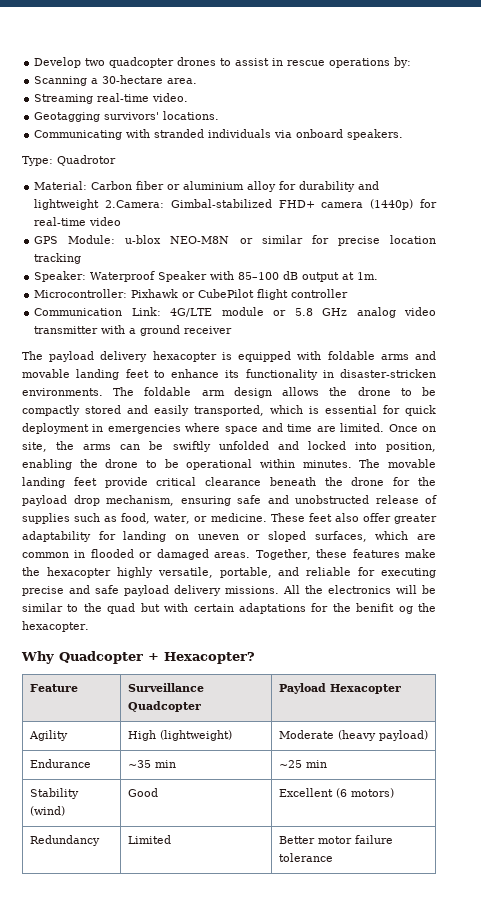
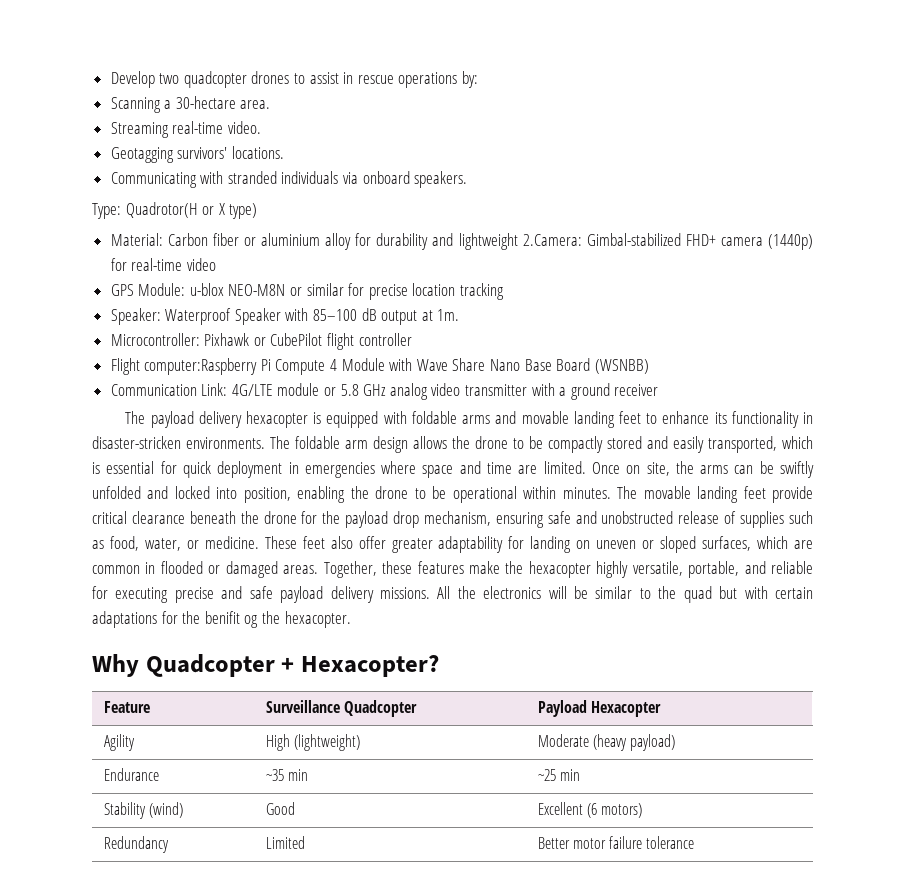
- Type: Quadrotor
+ Type: Quadrotor(H or X type)
+ Flight computer:Raspberry Pi Compute 4 Module with Wave Share Nano Base Board (WSNBB)

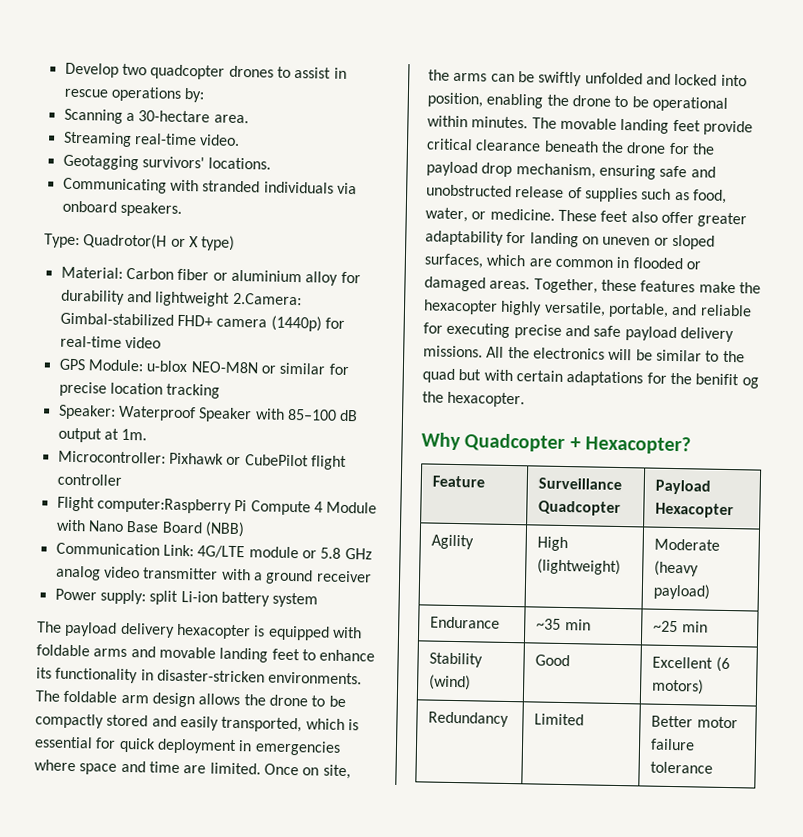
- Flight computer:Raspberry Pi Compute 4 Module with Wave Share Nano Base Board (WSNBB)
+ Flight computer:Raspberry Pi Compute 4 Module with Nano Base Board (NBB)
+ Power supply: split Li-ion battery system

